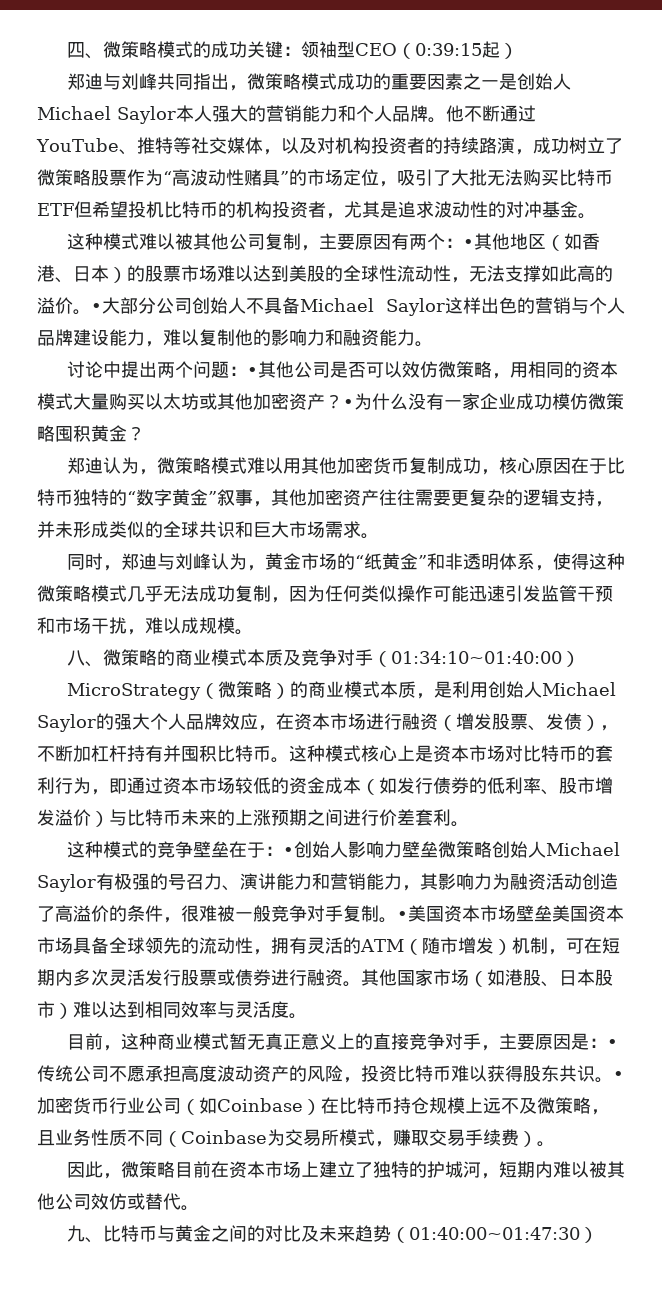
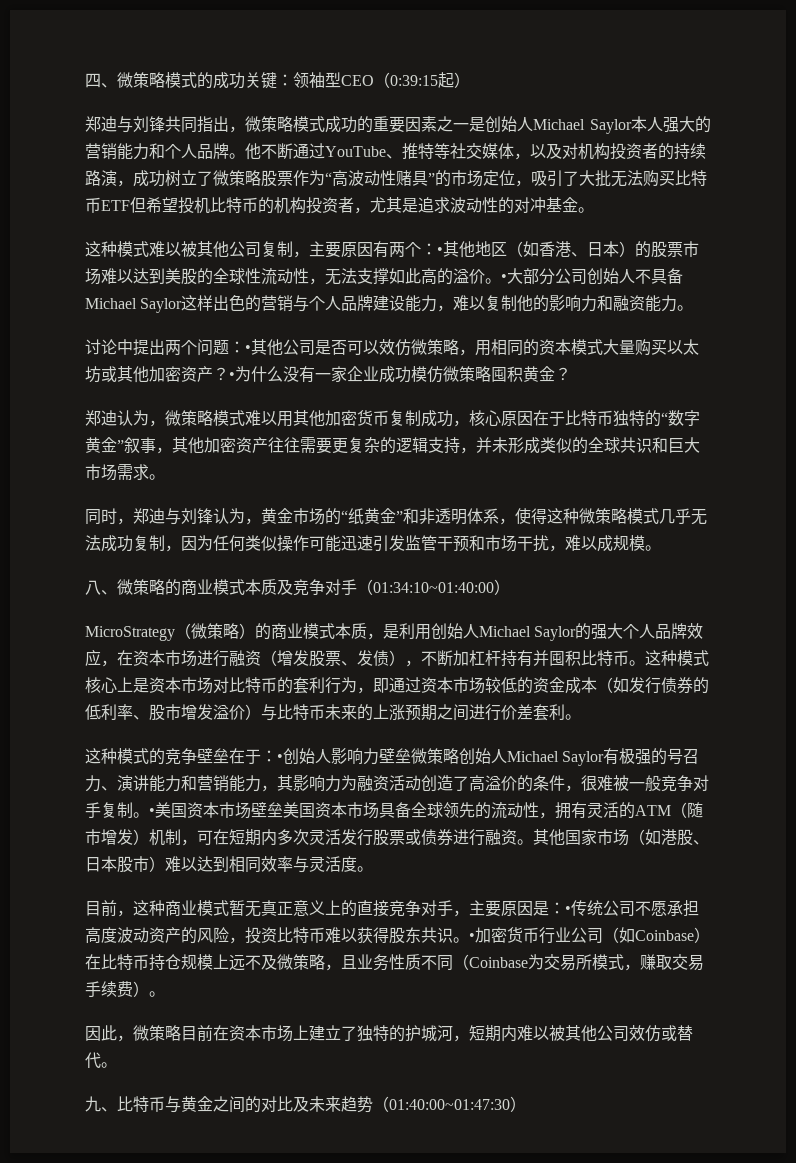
- 郑迪与刘峰共同指出，微策略模式成功的重要因素之一是创始人Michael Saylor本人强大的营销能力和个人品牌。
+ 郑迪与刘锋共同指出，微策略模式成功的重要因素之一是创始人Michael Saylor本人强大的营销能力和个人品牌。
- 同时，郑迪与刘峰认为，黄金市场的“纸黄金”和非透明体系，使得这种微策略模式几乎无法成功复制，因为任何类似操作可能迅速引发监管干预和市场干扰，难以成规模。
+ 同时，郑迪与刘锋认为，黄金市场的“纸黄金”和非透明体系，使得这种微策略模式几乎无法成功复制，因为任何类似操作可能迅速引发监管干预和市场干扰，难以成规模。

